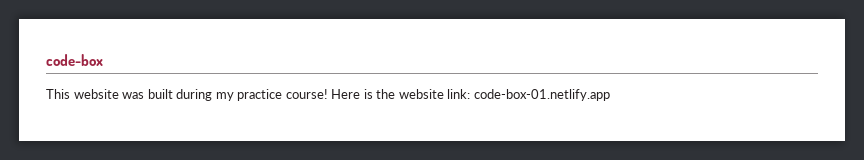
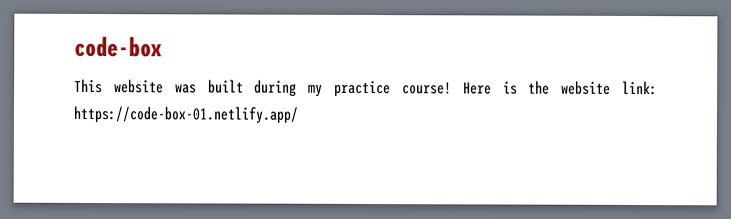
- Here is the website link: code-box-01.netlify.app
+ Here is the website link: https://code-box-01.netlify.app/

